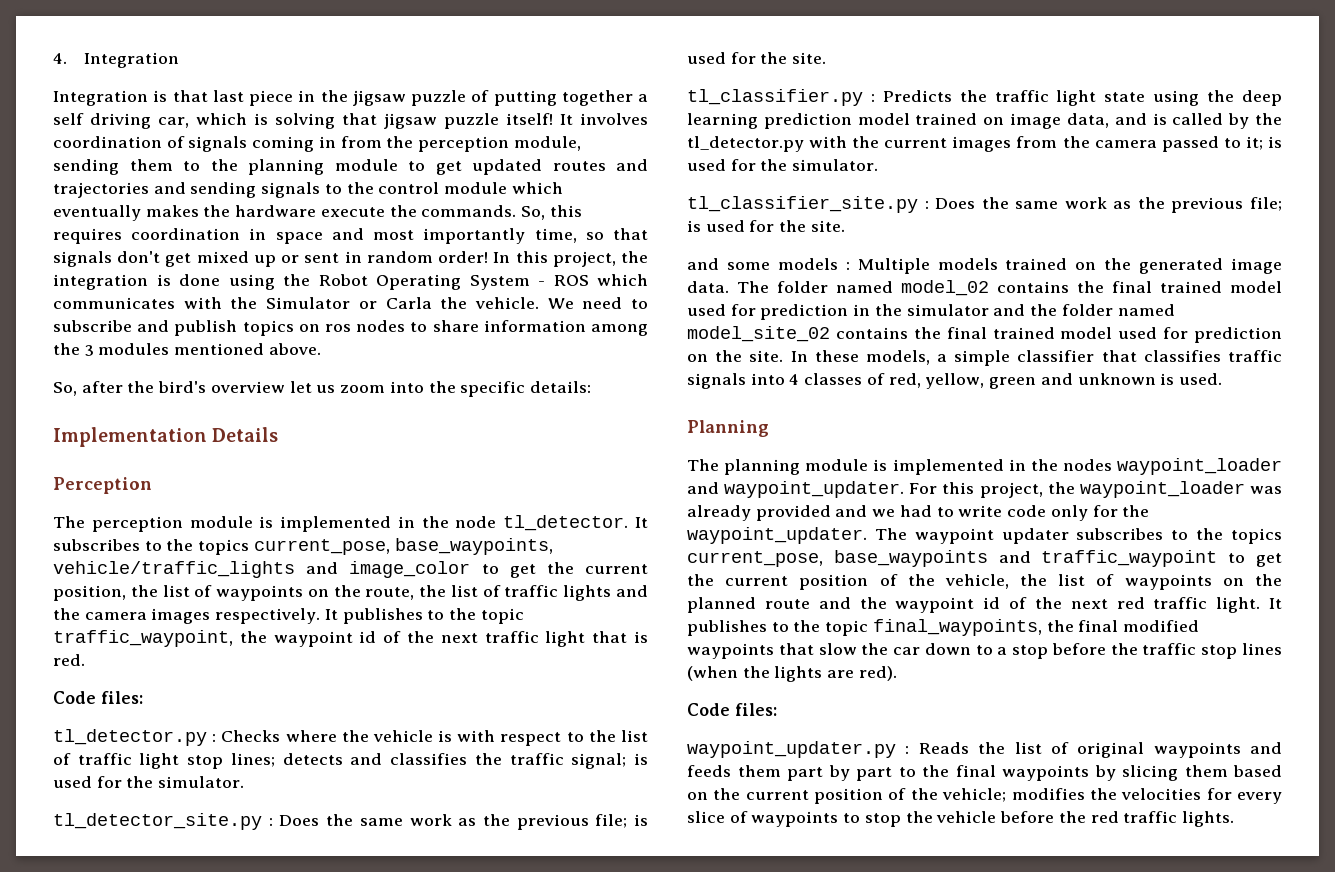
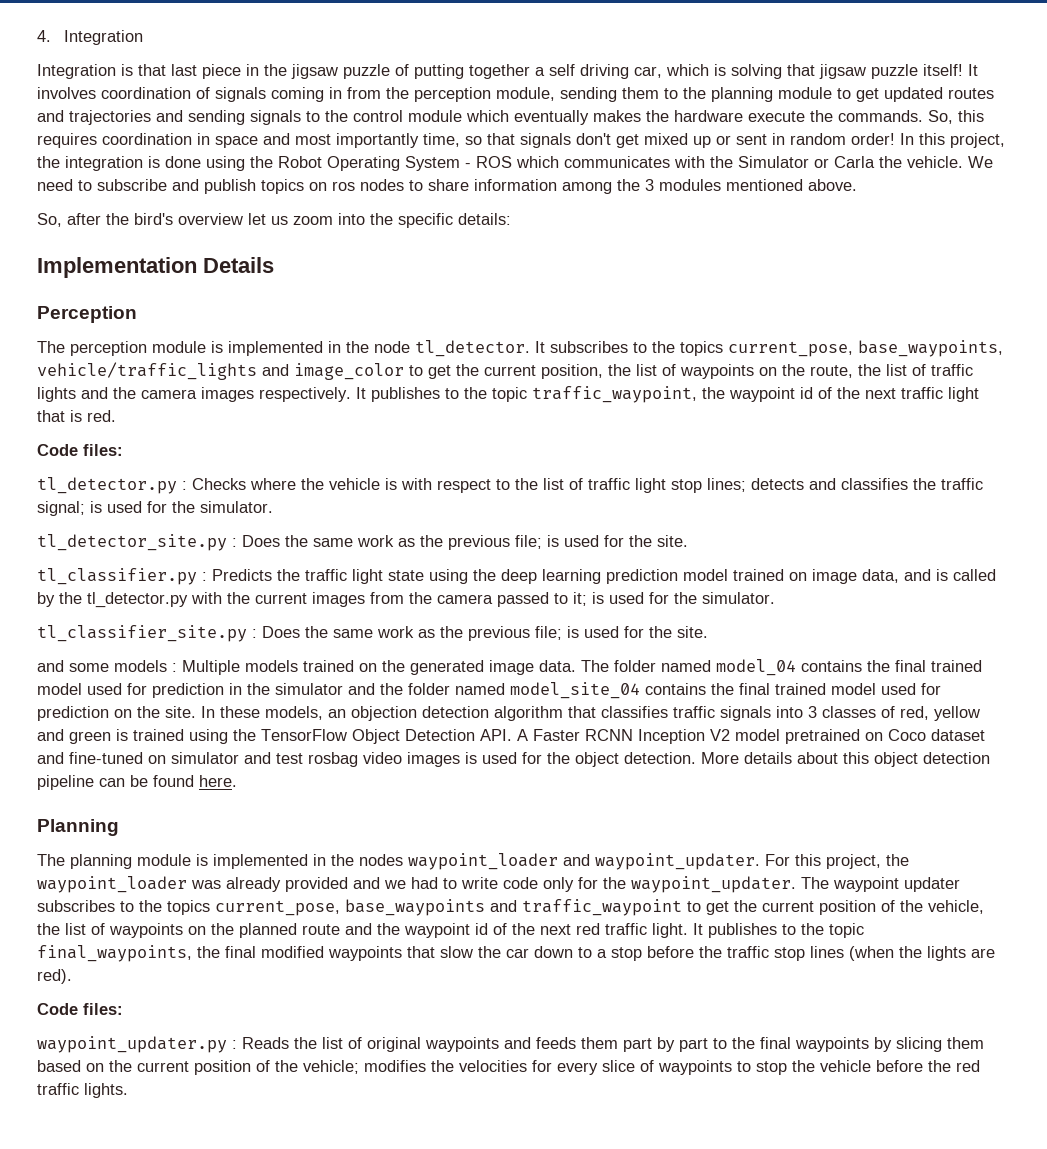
- The folder named model_02 contains the final trained model used for prediction in the simulator and the folder named model_site_02 contains the final trained model used for prediction on the site.
+ The folder named model_04 contains the final trained model used for prediction in the simulator and the folder named model_site_04 contains the final trained model used for prediction on the site.
- In these models, a simple classifier that classifies traffic signals into 4 classes of red, yellow, green and unknown is used.
+ In these models, an objection detection algorithm that classifies traffic signals into 3 classes of red, yellow and green is trained using the TensorFlow Object Detection API. A Faster RCNN Inception V2 model pretrained on Coco dataset and fine-tuned on simulator and test rosbag video images is used for the object detection. More details about this object detection pipeline can be found here.

